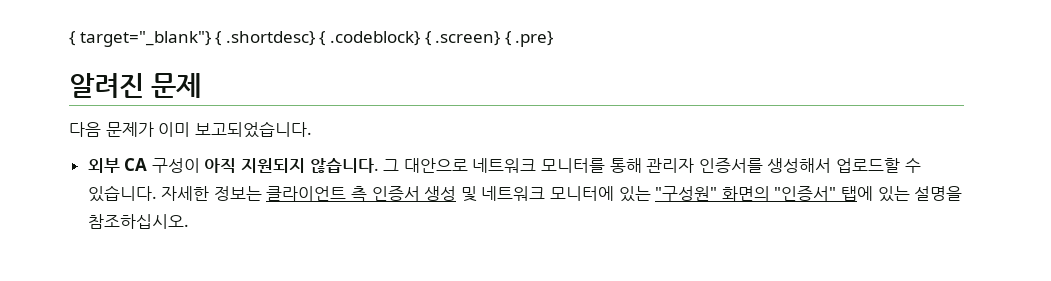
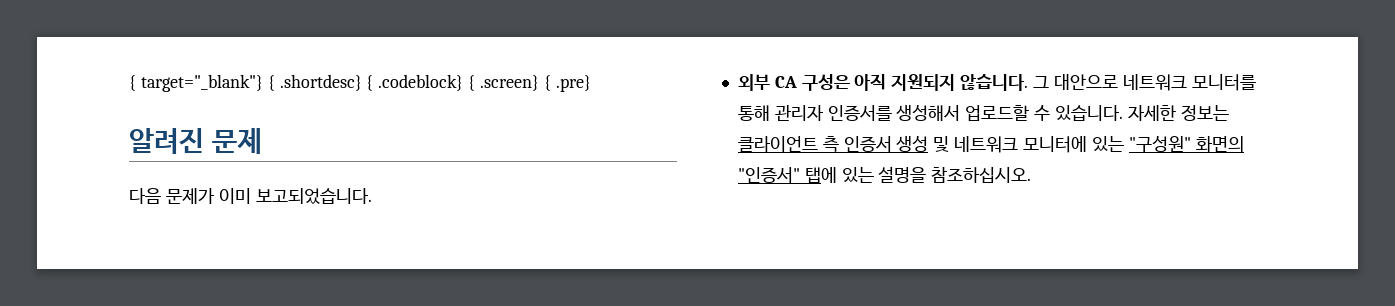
- 외부 CA 구성이 아직 지원되지 않습니다.
+ 외부 CA 구성은 아직 지원되지 않습니다.

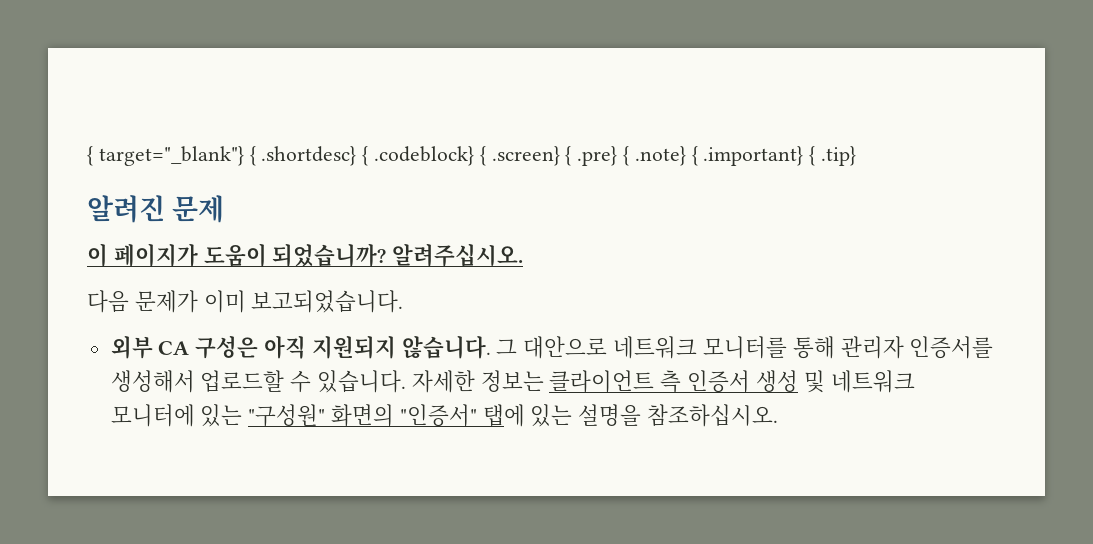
- { target="_blank"} { .shortdesc} { .codeblock} { .screen} { .pre}
+ { target="_blank"} { .shortdesc} { .codeblock} { .screen} { .pre} { .note} { .important} { .tip}
  알려진 문제
+ 이 페이지가 도움이 되었습니까? 알려주십시오.

